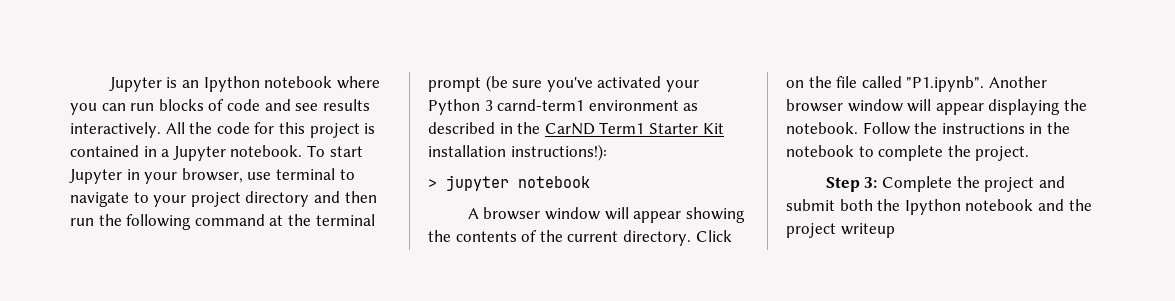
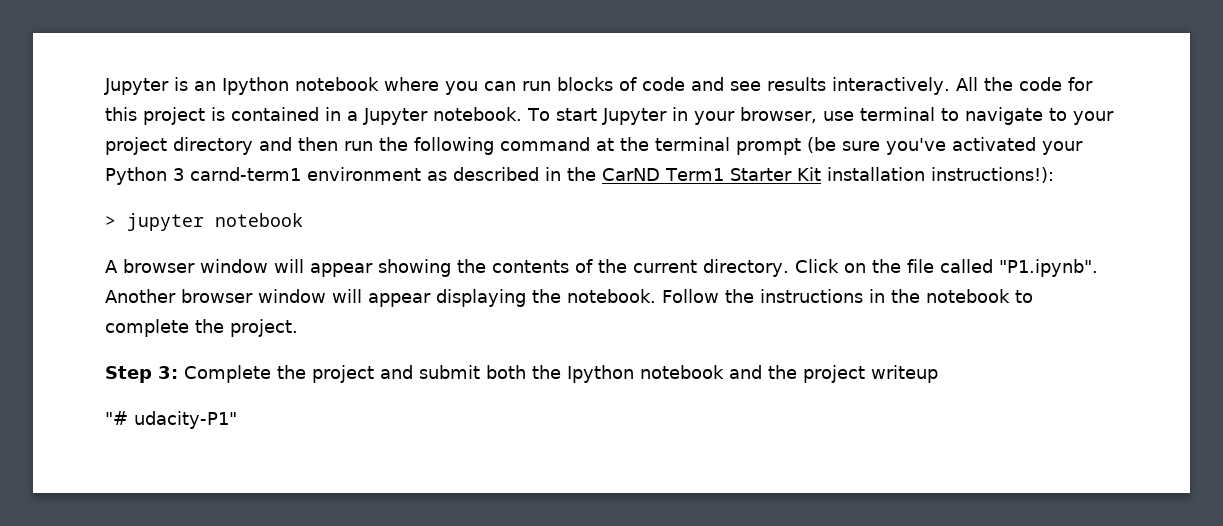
+ "# udacity-P1"

